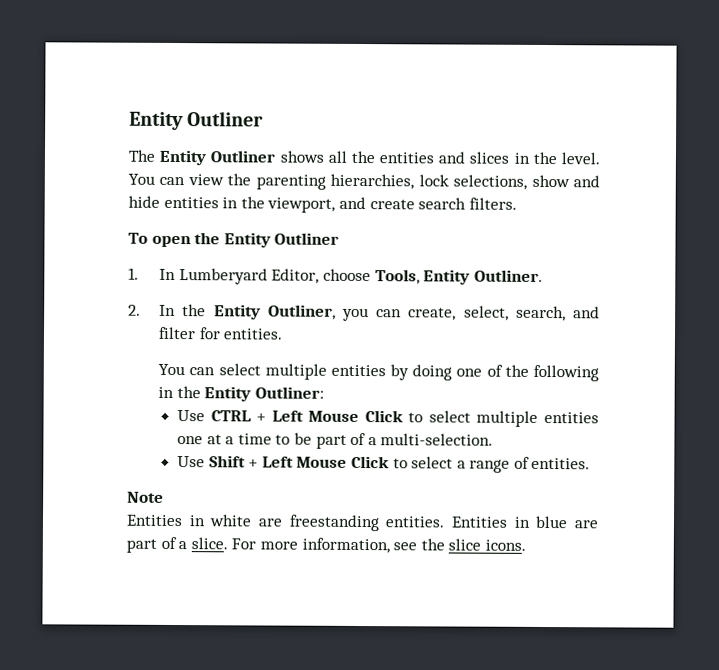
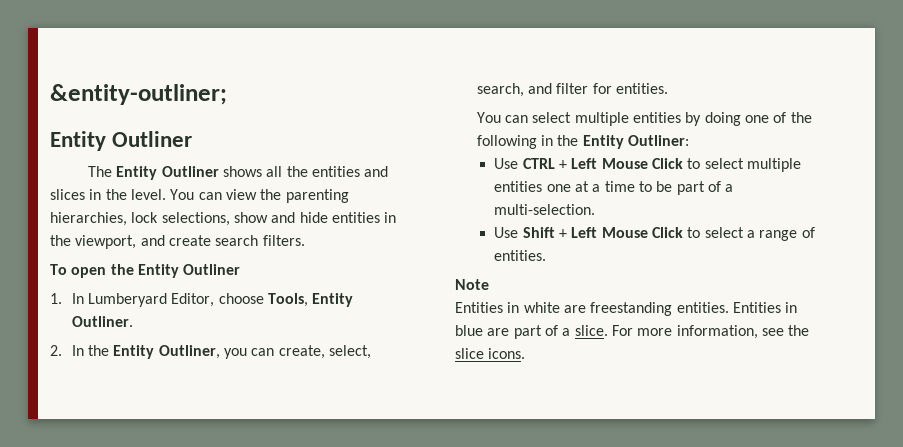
+ &entity-outliner;

